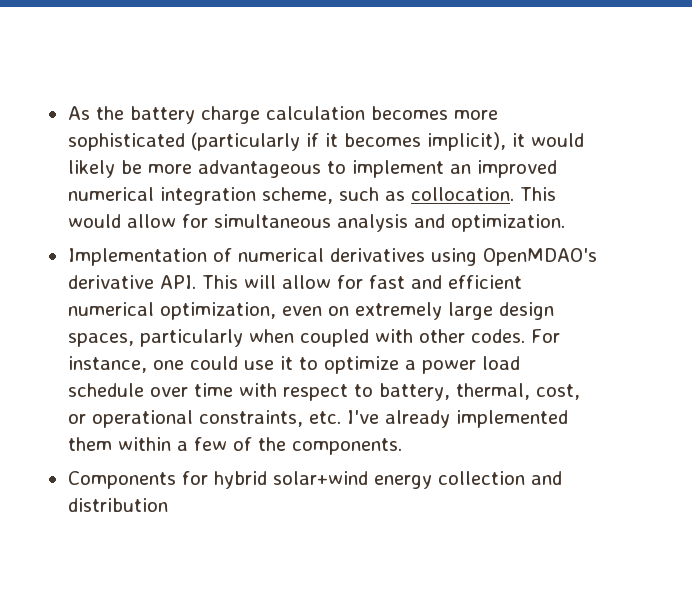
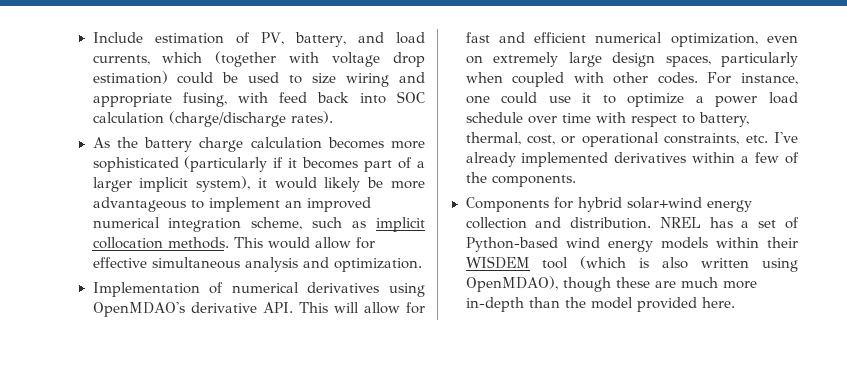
+ Include estimation of PV, battery, and load currents, which (together with voltage drop estimation) could be used to size wiring and appropriate fusing, with feed back into SOC calculation (charge/discharge rates).
- As the battery charge calculation becomes more sophisticated (particularly if it becomes implicit), it would likely be more advantageous to implement an improved numerical integration scheme, such as collocation.
+ As the battery charge calculation becomes more sophisticated (particularly if it becomes part of a larger implicit system), it would likely be more advantageous to implement an improved numerical integration scheme, such as implicit collocation methods.
- This would allow for simultaneous analysis and optimization.
+ This would allow for effective simultaneous analysis and optimization.
- For instance, one could use it to optimize a power load schedule over time with respect to battery, thermal, cost, or operational constraints, etc. I've already implemented them within a few of the components.
+ For instance, one could use it to optimize a power load schedule over time with respect to battery, thermal, cost, or operational constraints, etc. I've already implemented derivatives within a few of the components.
- Components for hybrid solar+wind energy collection and distribution
+ Components for hybrid solar+wind energy collection and distribution. NREL has a set of Python-based wind energy models within their WISDEM tool (which is also written using OpenMDAO), though these are much more in-depth than the model provided here.

